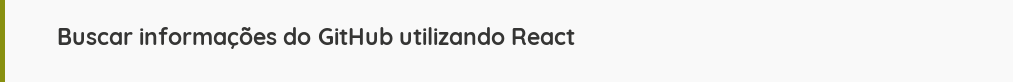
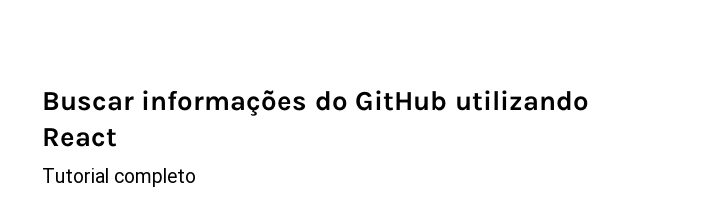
+ Tutorial completo

